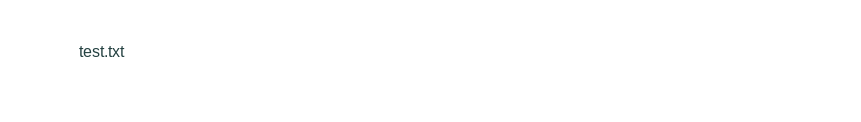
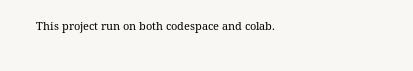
- test.txt
+ This project run on both codespace and colab.

